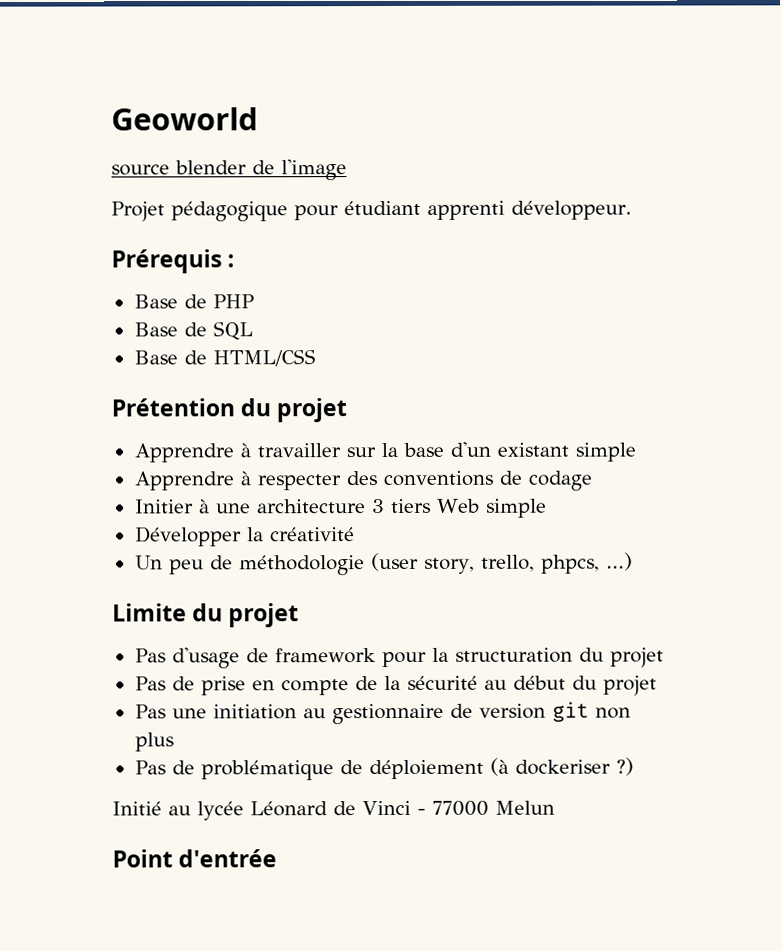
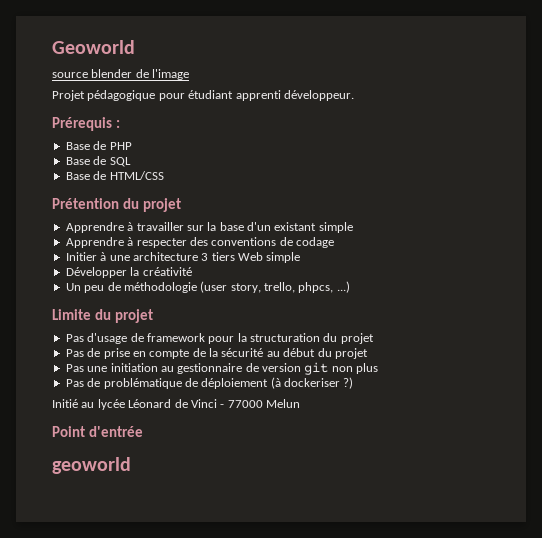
+ geoworld

